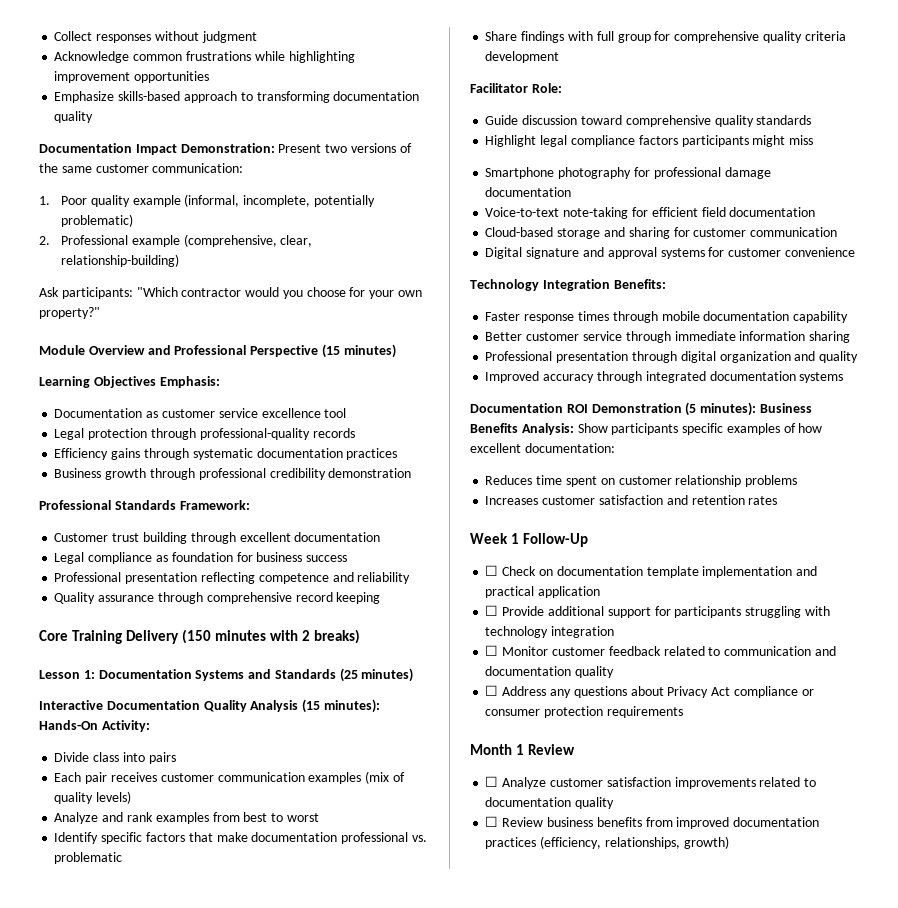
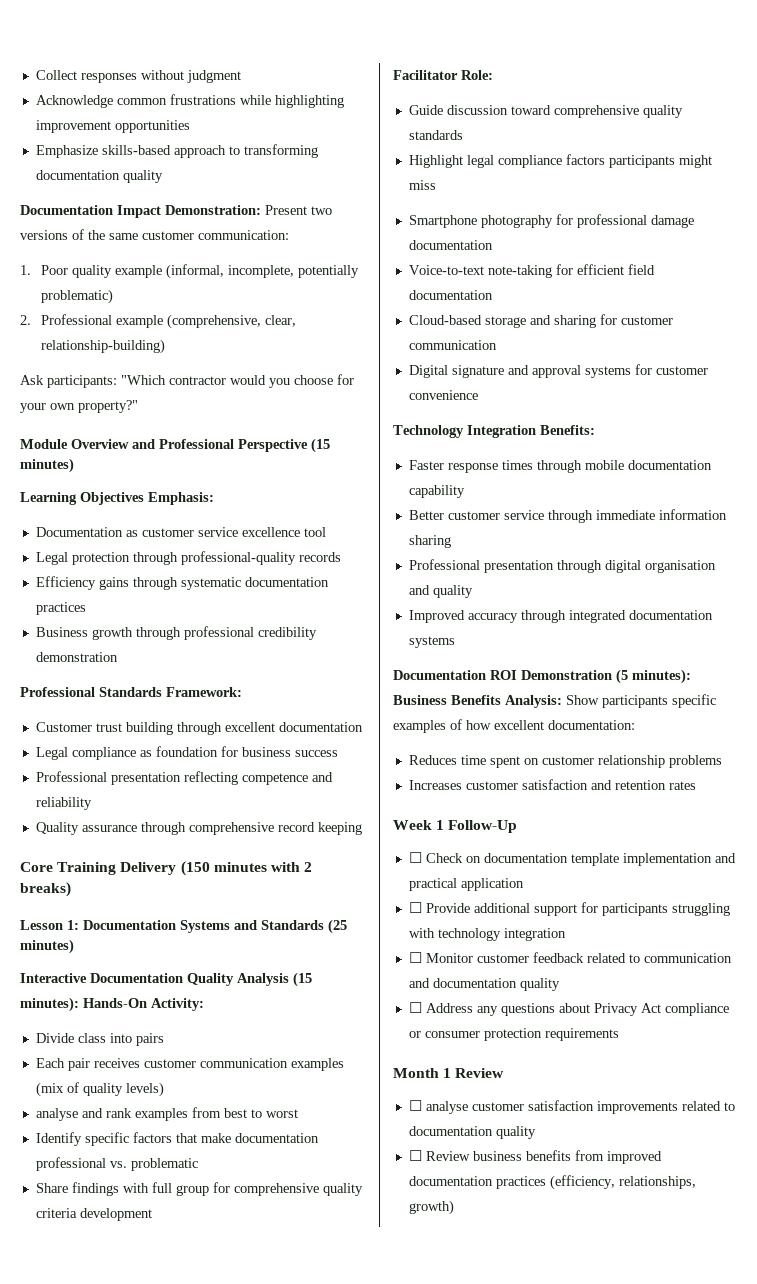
- Analyze and rank examples from best to worst
+ analyse and rank examples from best to worst
- Professional presentation through digital organization and quality
+ Professional presentation through digital organisation and quality
- ☐ Analyze customer satisfaction improvements related to documentation quality
+ ☐ analyse customer satisfaction improvements related to documentation quality

